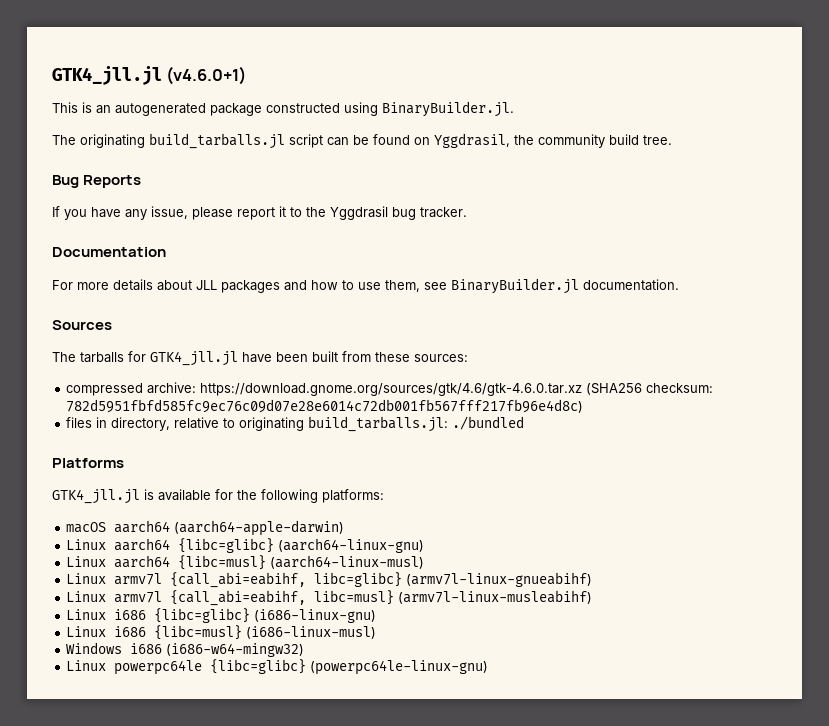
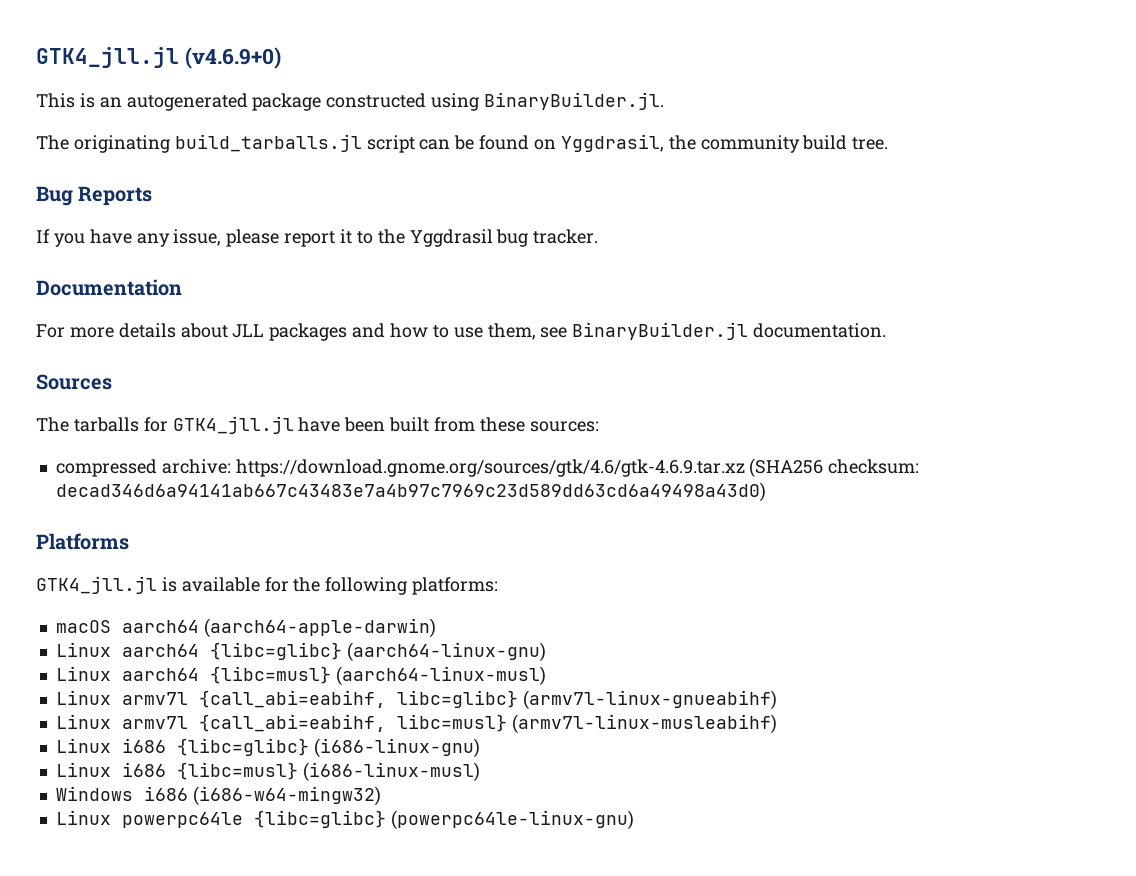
- GTK4_jll.jl (v4.6.0+1)
+ GTK4_jll.jl (v4.6.9+0)
- compressed archive: https://download.gnome.org/sources/gtk/4.6/gtk-4.6.0.tar.xz (SHA256 checksum: 782d5951fbfd585fc9ec76c09d07e28e6014c72db001fb567fff217fb96e4d8c)
- files in directory, relative to originating build_tarballs.jl: ./bundled
+ compressed archive: https://download.gnome.org/sources/gtk/4.6/gtk-4.6.9.tar.xz (SHA256 checksum: decad346d6a94141ab667c43483e7a4b97c7969c23d589dd63cd6a49498a43d0)

